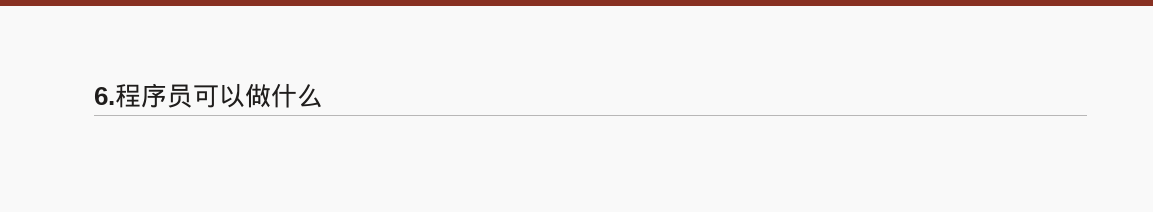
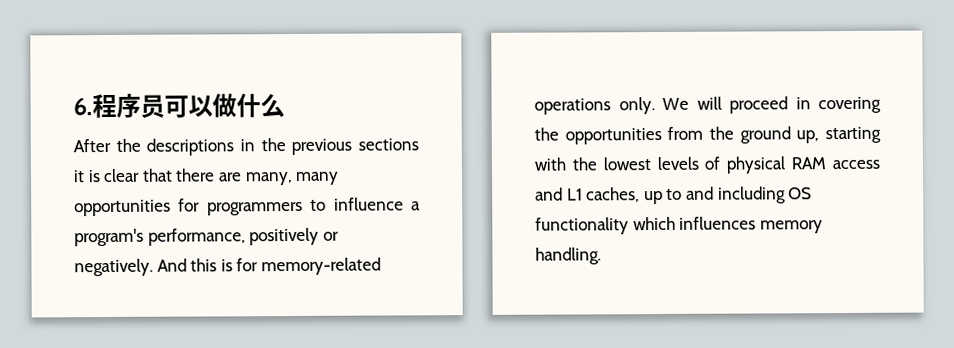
+ After the descriptions in the previous sections it is clear that there are many, many opportunities for programmers to influence a program's performance, positively or negatively. And this is for memory-related operations only. We will proceed in covering the opportunities from the ground up, starting with the lowest levels of physical RAM access and L1 caches, up to and including OS functionality which influences memory handling.

